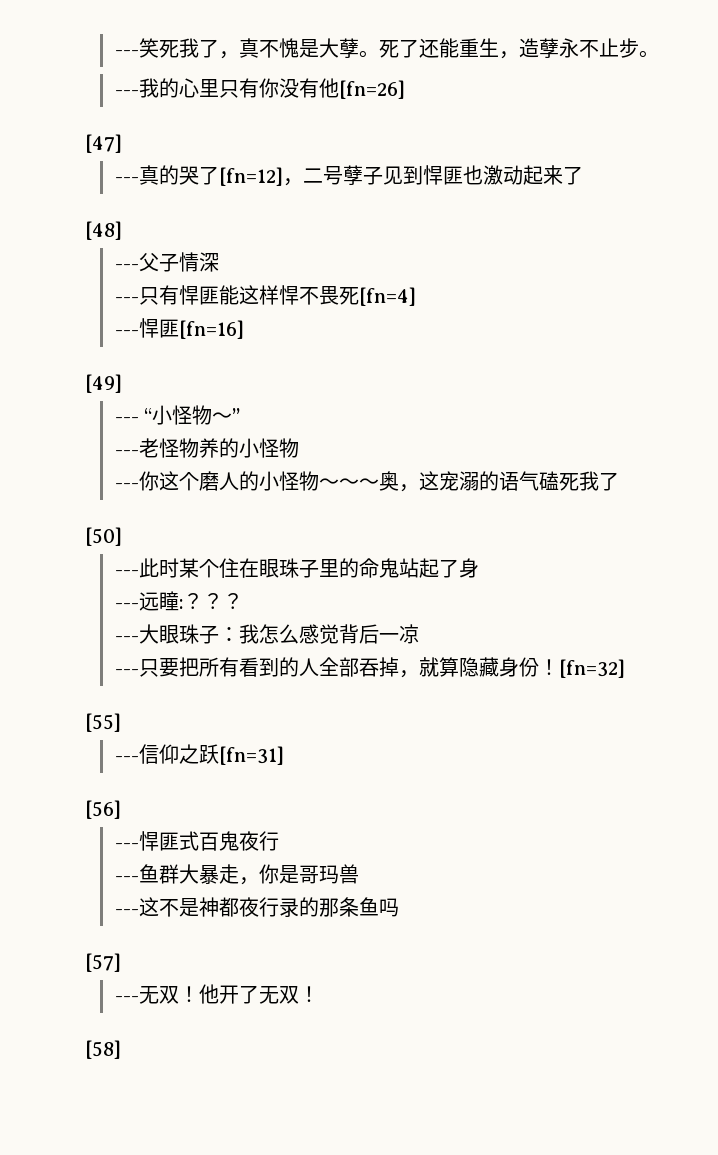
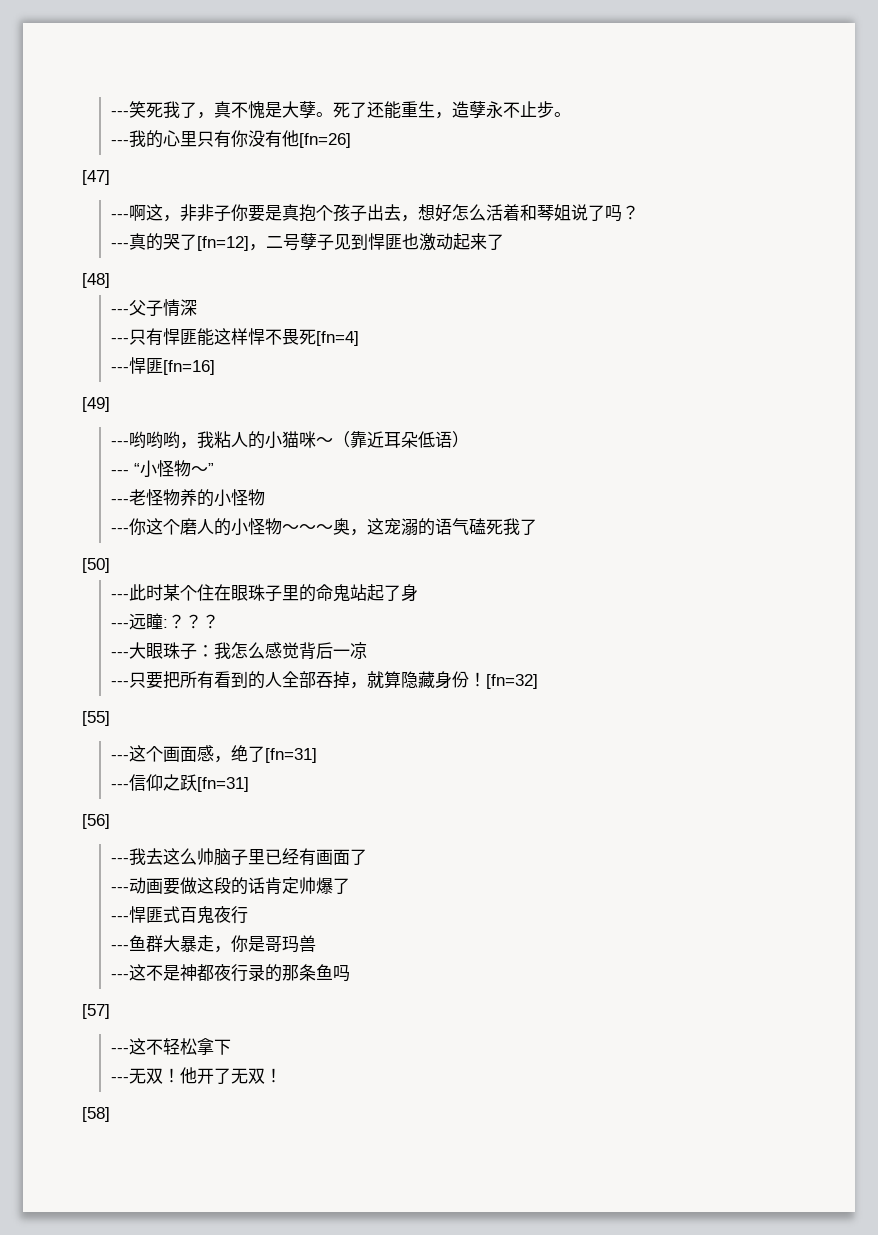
+ ---啊这，非非子你要是真抱个孩子出去，想好怎么活着和琴姐说了吗？
+ ---哟哟哟，我粘人的小猫咪～（靠近耳朵低语）
+ ---这个画面感，绝了[fn=31]
+ ---我去这么帅脑子里已经有画面了
+ ---动画要做这段的话肯定帅爆了
+ ---这不轻松拿下

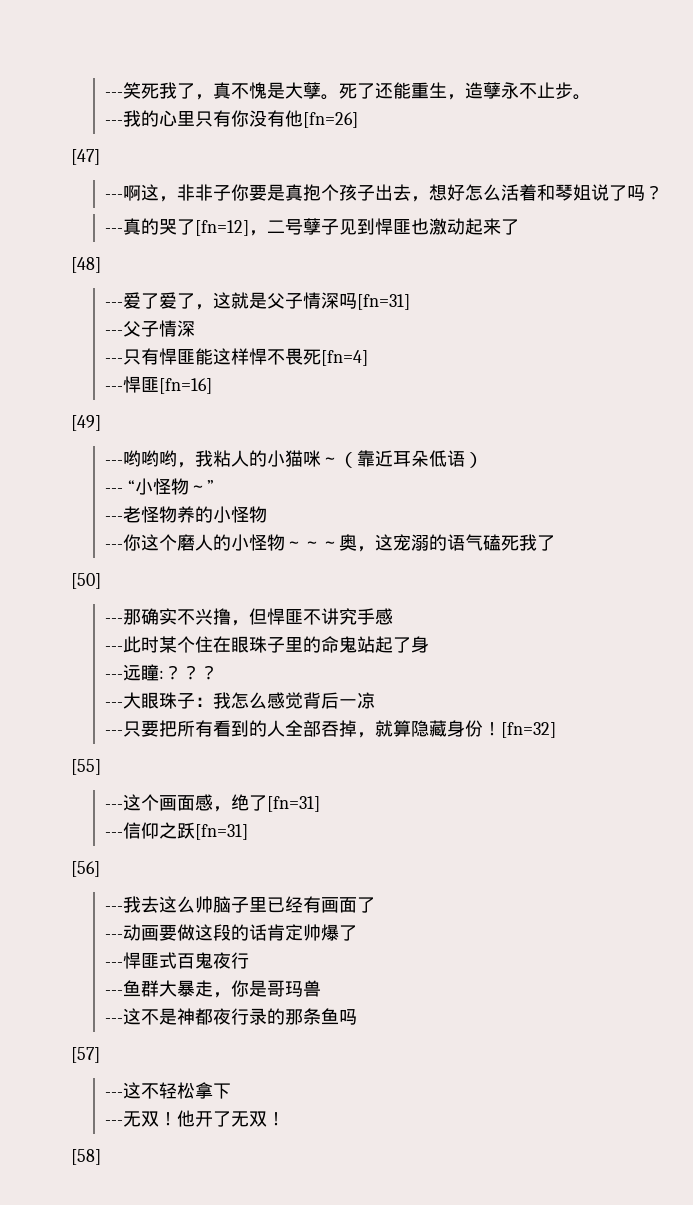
+ ---爱了爱了，这就是父子情深吗[fn=31]
+ ---那确实不兴撸，但悍匪不讲究手感

